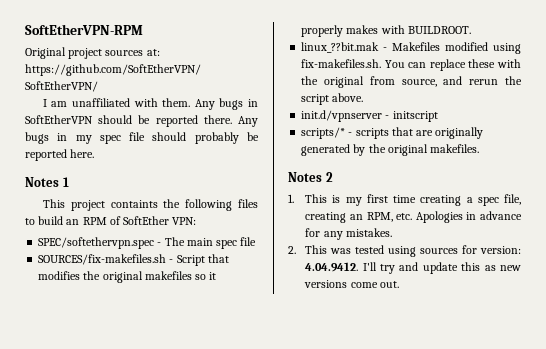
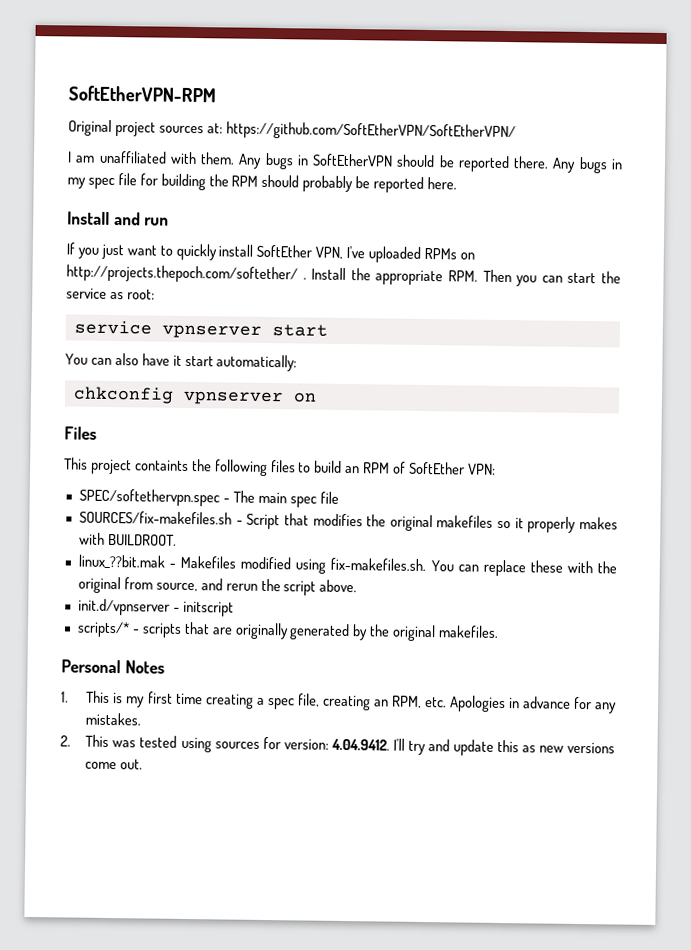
- Any bugs in my spec file should probably be reported here.
+ Any bugs in my spec file for building the RPM should probably be reported here.
- Notes 1
+ Install and run
+ If you just want to quickly install SoftEther VPN, I've uploaded RPMs on http://projects.thepoch.com/softether/ . Install the appropriate RPM. Then you can start the service as root:
+ service vpnserver start
+ You can also have it start automatically:
+ chkconfig vpnserver on
+ Files
- Notes 2
+ Personal Notes

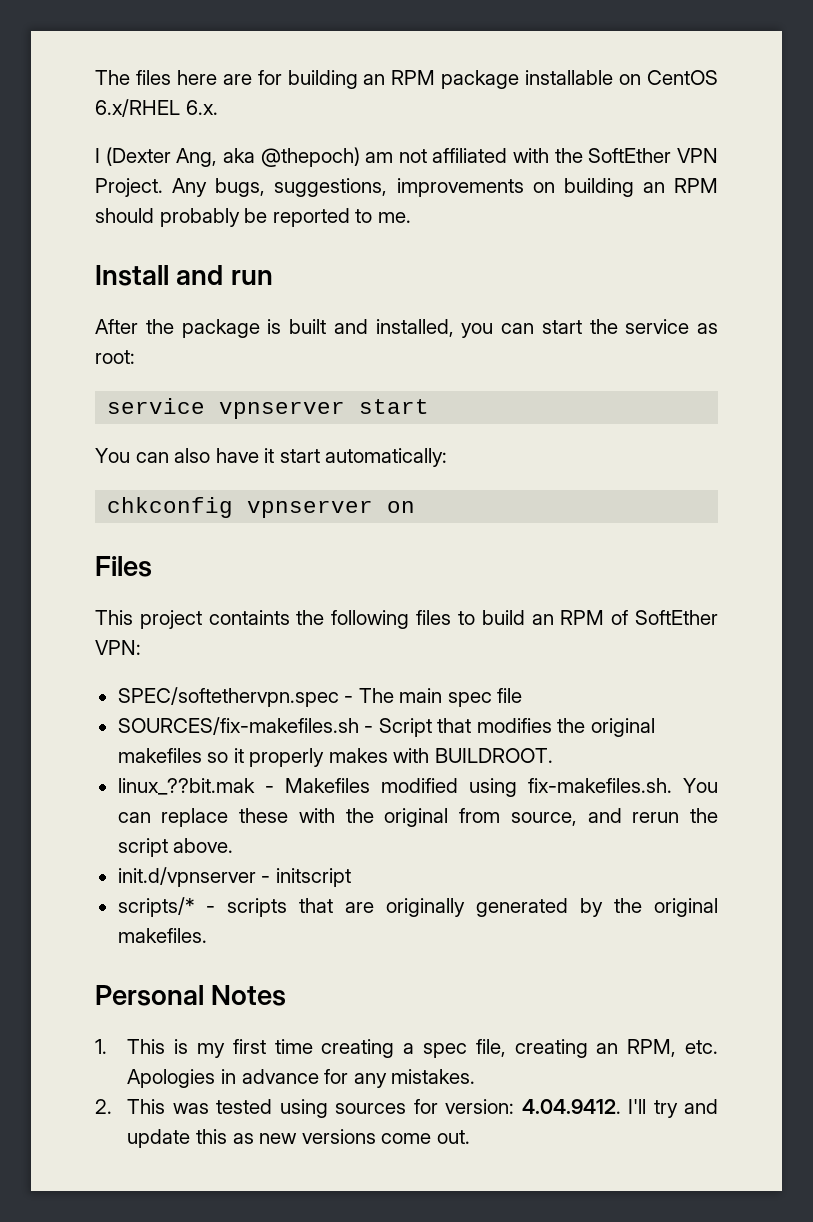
- SoftEtherVPN-RPM
- Original project sources at: https://github.com/SoftEtherVPN/SoftEtherVPN/
- I am unaffiliated with them. Any bugs in SoftEtherVPN should be reported there. Any bugs in my spec file for building the RPM should probably be reported here.
+ The files here are for building an RPM package installable on CentOS 6.x/RHEL 6.x.
+ I (Dexter Ang, aka @thepoch) am not affiliated with the SoftEther VPN Project. Any bugs, suggestions, improvements on building an RPM should probably be reported to me.
- If you just want to quickly install SoftEther VPN, I've uploaded RPMs on http://projects.thepoch.com/softether/ . Install the appropriate RPM. Then you can start the service as root:
+ After the package is built and installed, you can start the service as root:

